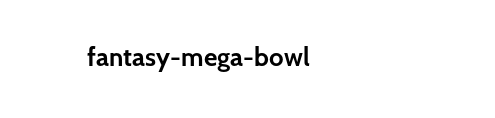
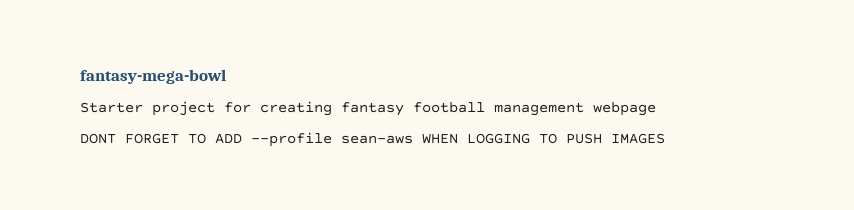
+ Starter project for creating fantasy football management webpage
+ DONT FORGET TO ADD --profile sean-aws WHEN LOGGING TO PUSH IMAGES

